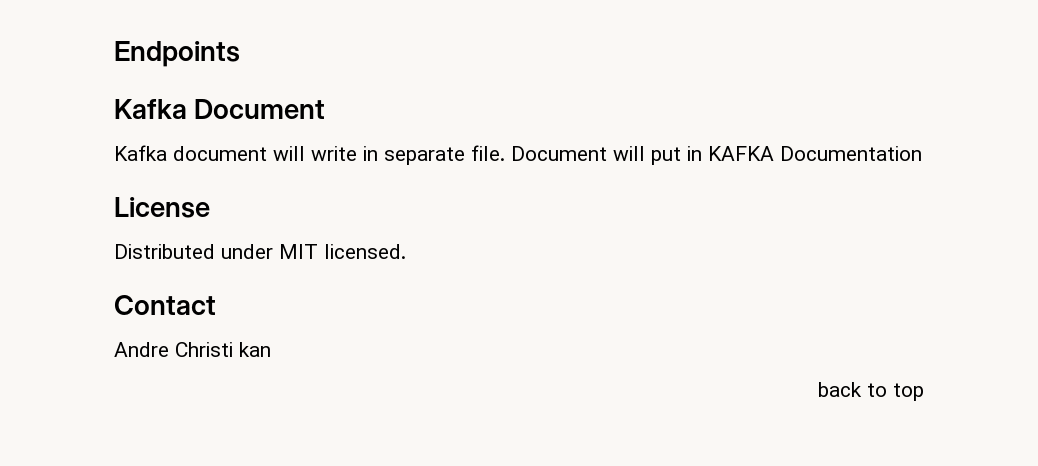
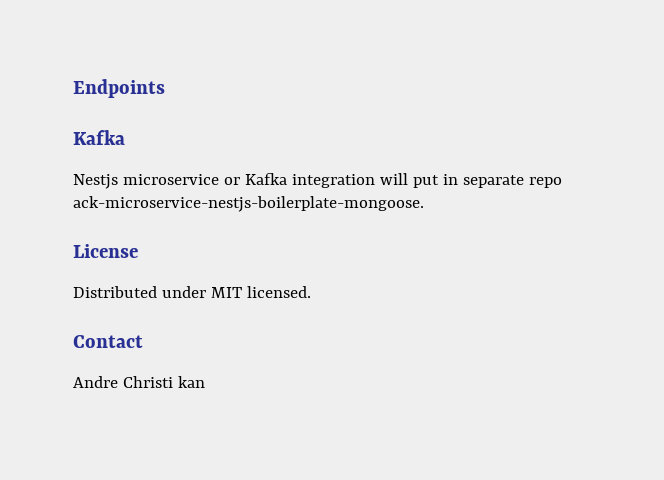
  Endpoints
- Kafka Document
- Kafka document will write in separate file. Document will put in KAFKA Documentation
+ Kafka
+ Nestjs microservice or Kafka integration will put in separate repo ack-microservice-nestjs-boilerplate-mongoose.
- back to top

